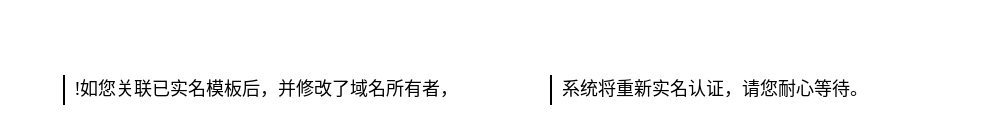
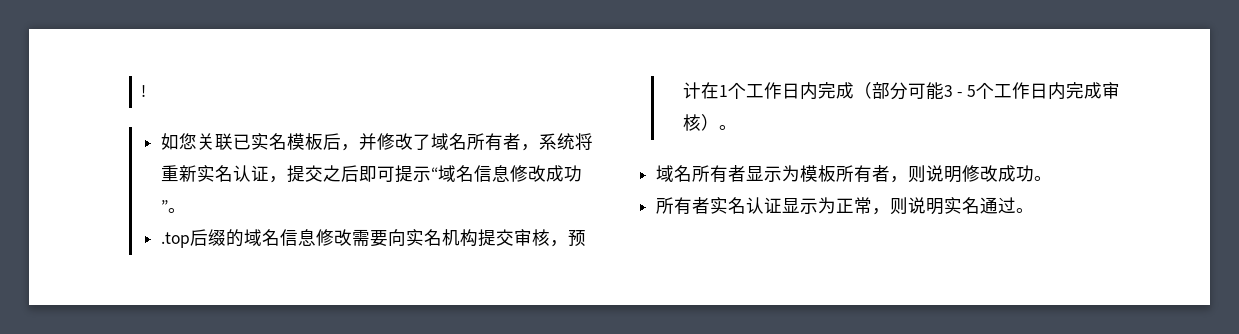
- !如您关联已实名模板后，并修改了域名所有者，系统将重新实名认证，请您耐心等待。
+ !
+ 如您关联已实名模板后，并修改了域名所有者，系统将重新实名认证，提交之后即可提示“域名信息修改成功”。
+ .top后缀的域名信息修改需要向实名机构提交审核，预计在1个工作日内完成（部分可能3 - 5个工作日内完成审核）。
+ 域名所有者显示为模板所有者，则说明修改成功。
+ 所有者实名认证显示为正常，则说明实名通过。

